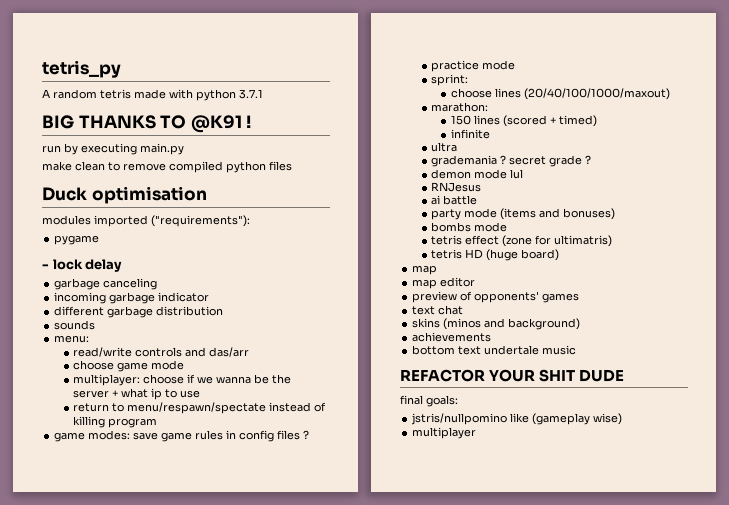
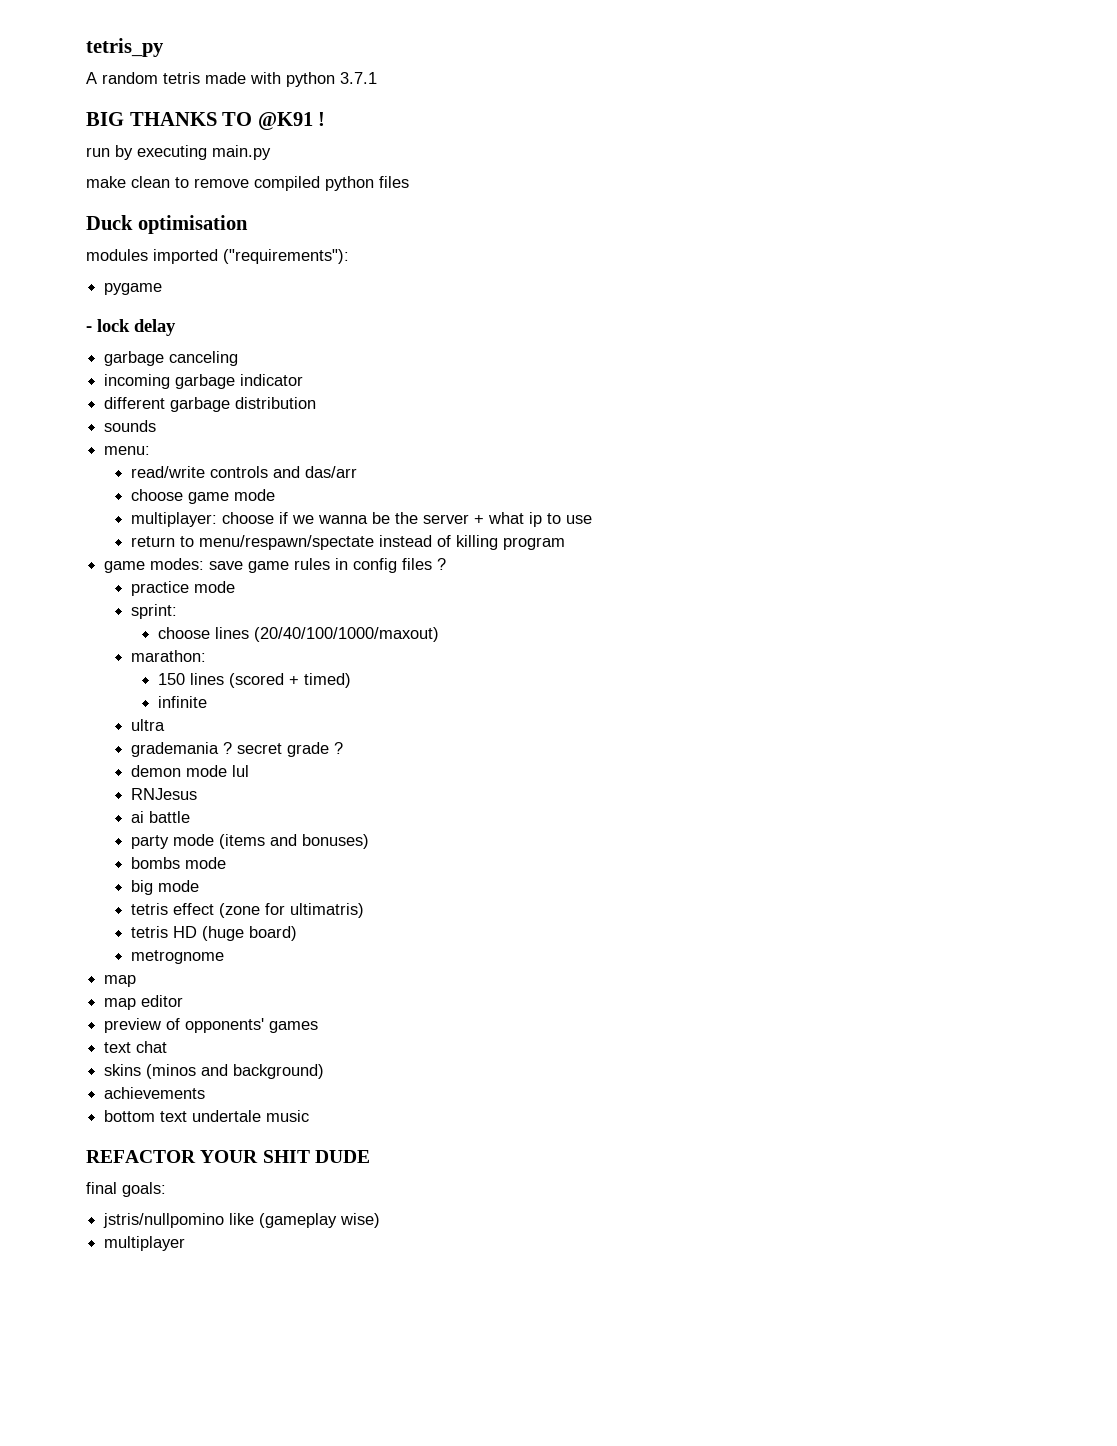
+ big mode
+ metrognome

